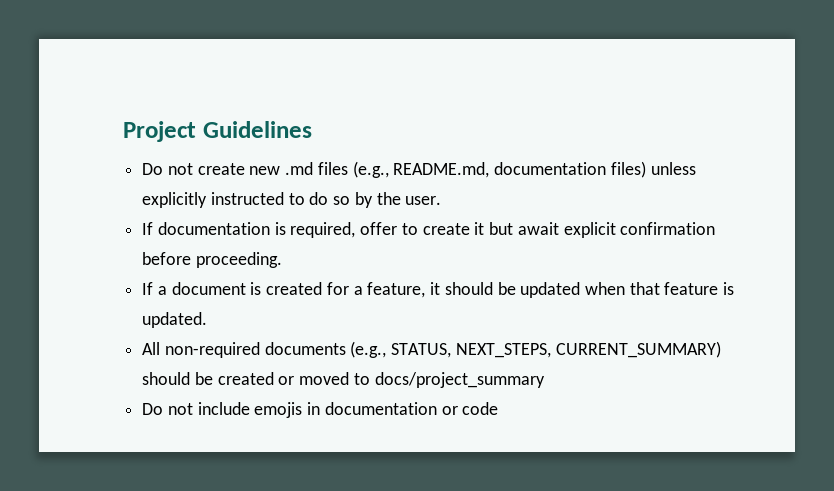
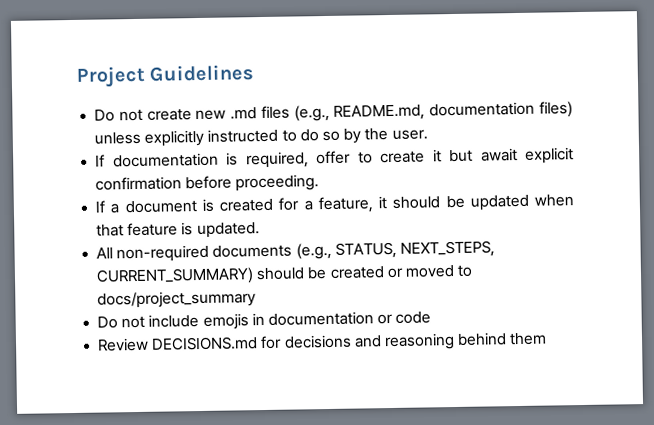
+ Review DECISIONS.md for decisions and reasoning behind them

